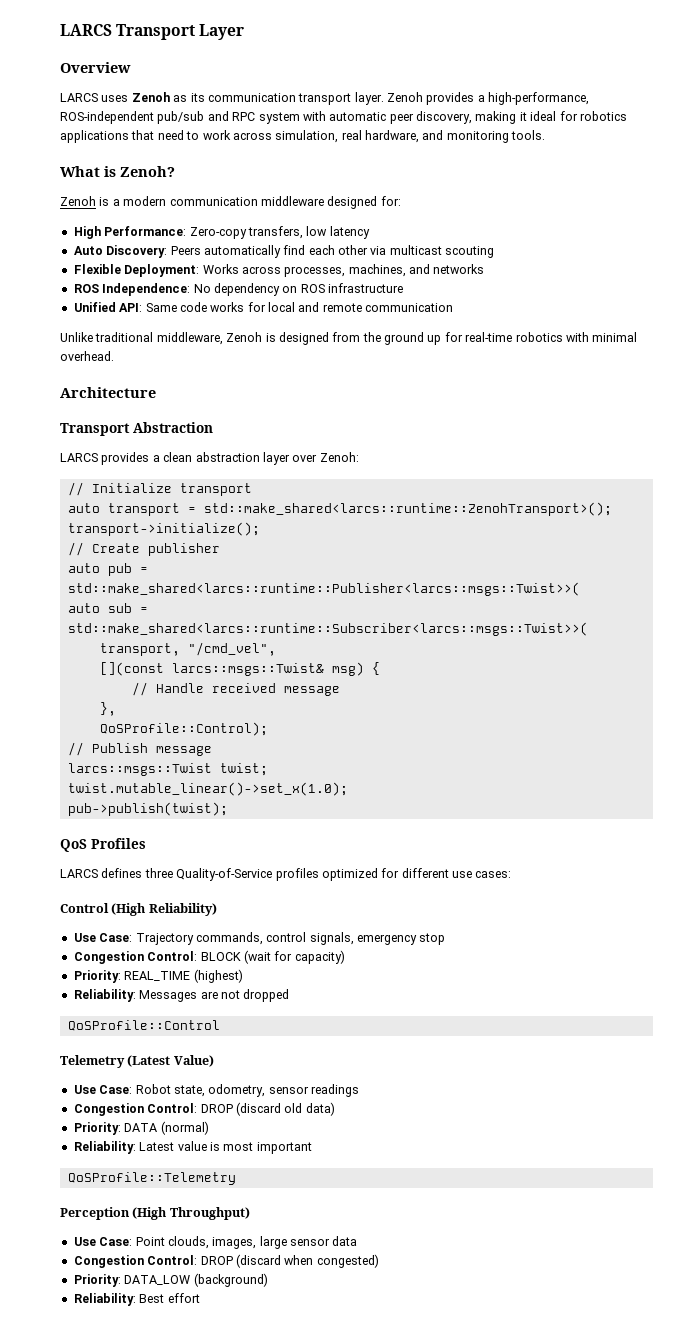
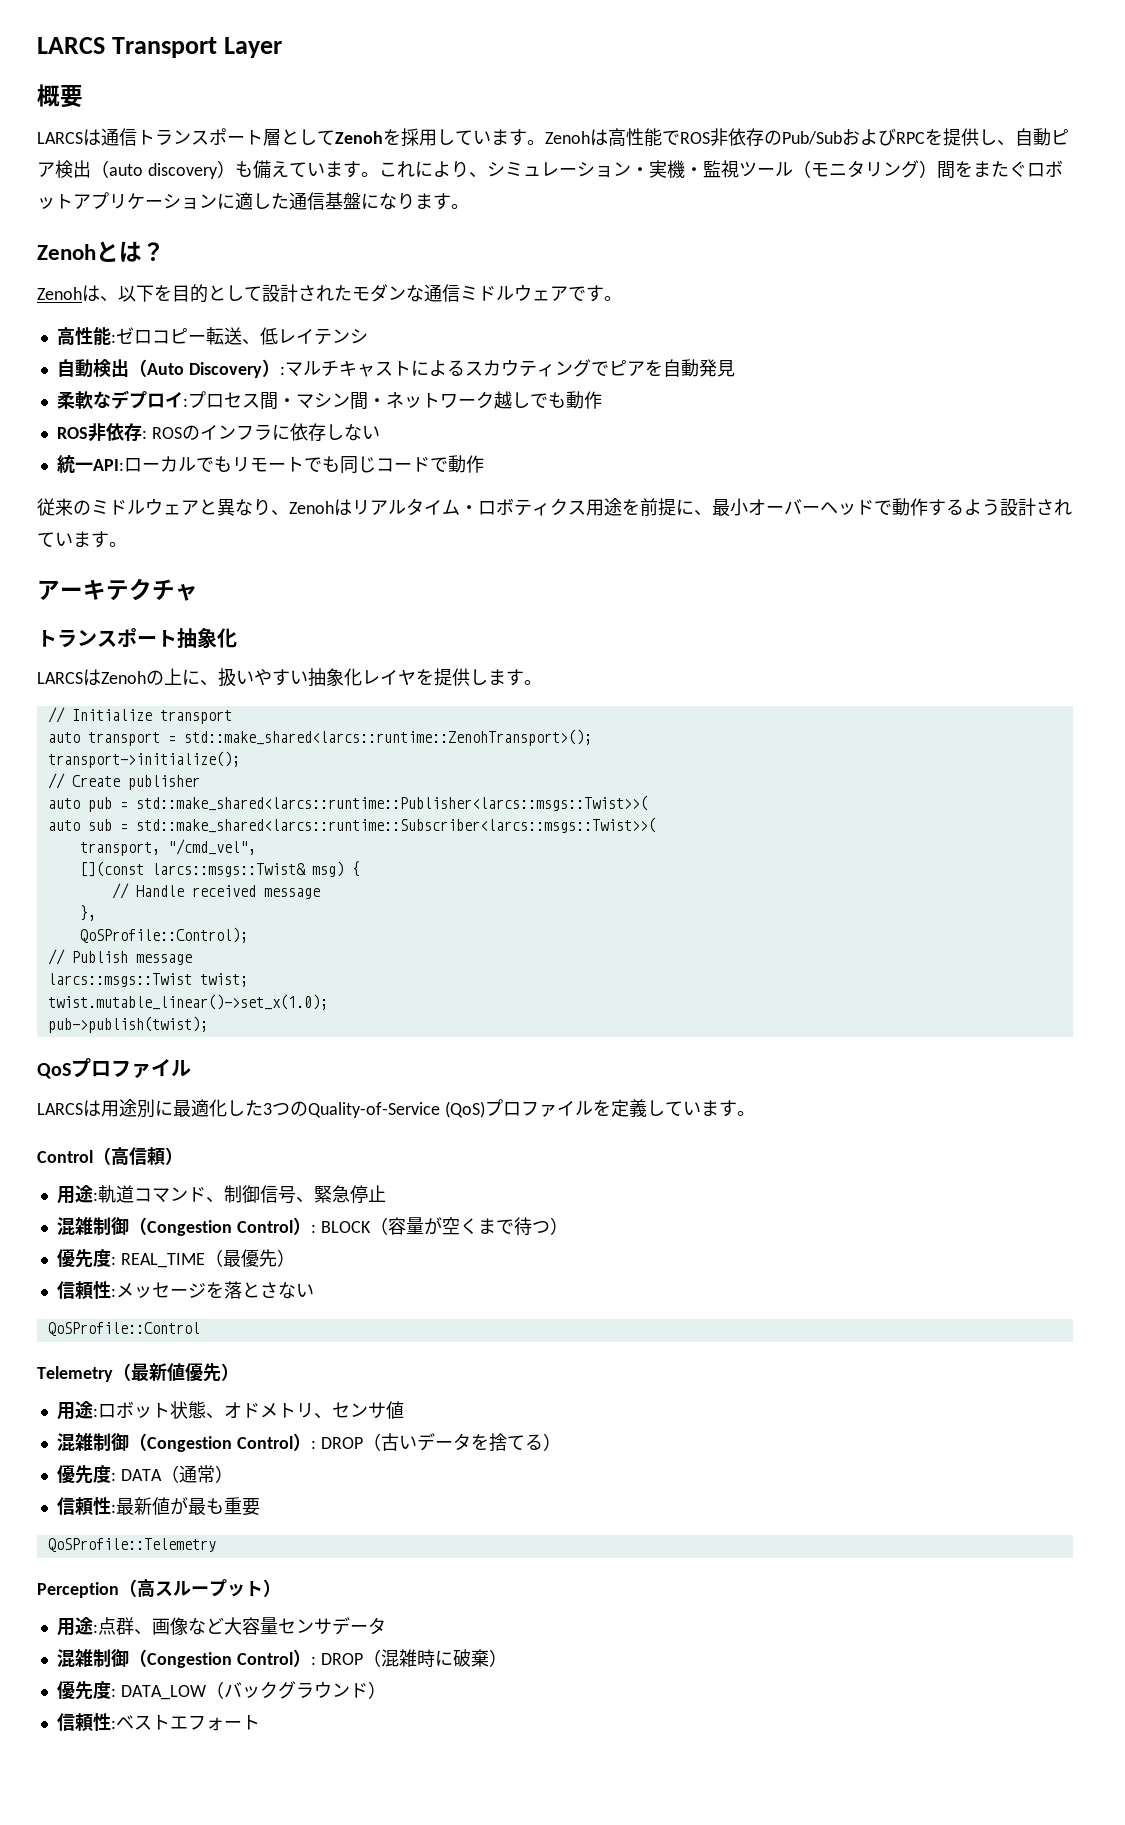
- Overview
- LARCS uses Zenoh as its communication transport layer. Zenoh provides a high-performance, ROS-independent pub/sub and RPC system with automatic peer discovery, making it ideal for robotics applications that need to work across simulation, real hardware, and monitoring tools.
- What is Zenoh?
- Zenoh is a modern communication middleware designed for:
- High Performance: Zero-copy transfers, low latency
- Auto Discovery: Peers automatically find each other via multicast scouting
- Flexible Deployment: Works across processes, machines, and networks
- ROS Independence: No dependency on ROS infrastructure
- Unified API: Same code works for local and remote communication
- Unlike traditional middleware, Zenoh is designed from the ground up for real-time robotics with minimal overhead.
- Architecture
- Transport Abstraction
- LARCS provides a clean abstraction layer over Zenoh:
+ 概要
+ LARCSは通信トランスポート層としてZenohを採用しています。Zenohは高性能でROS非依存のPub/SubおよびRPCを提供し、自動ピア検出（auto discovery）も備えています。これにより、シミュレーション・実機・監視ツール（モニタリング）間をまたぐロボットアプリケーションに適した通信基盤になります。
+ Zenohとは？
+ Zenohは、以下を目的として設計されたモダンな通信ミドルウェアです。
+ 高性能:ゼロコピー転送、低レイテンシ
+ 自動検出（Auto Discovery）:マルチキャストによるスカウティングでピアを自動発見
+ 柔軟なデプロイ:プロセス間・マシン間・ネットワーク越しでも動作
+ ROS非依存: ROSのインフラに依存しない
+ 統一API:ローカルでもリモートでも同じコードで動作
+ 従来のミドルウェアと異なり、Zenohはリアルタイム・ロボティクス用途を前提に、最小オーバーヘッドで動作するよう設計されています。
+ アーキテクチャ
+ トランスポート抽象化
+ LARCSはZenohの上に、扱いやすい抽象化レイヤを提供します。
- QoS Profiles
- LARCS defines three Quality-of-Service profiles optimized for different use cases:
- Control (High Reliability)
- Use Case: Trajectory commands, control signals, emergency stop
- Congestion Control: BLOCK (wait for capacity)
- Priority: REAL_TIME (highest)
- Reliability: Messages are not dropped
+ QoSプロファイル
+ LARCSは用途別に最適化した3つのQuality-of-Service (QoS)プロファイルを定義しています。
+ Control（高信頼）
+ 用途:軌道コマンド、制御信号、緊急停止
+ 混雑制御（Congestion Control）: BLOCK（容量が空くまで待つ）
+ 優先度: REAL_TIME（最優先）
+ 信頼性:メッセージを落とさない
  QoSProfile::Control
- Telemetry (Latest Value)
- Use Case: Robot state, odometry, sensor readings
- Congestion Control: DROP (discard old data)
- Priority: DATA (normal)
- Reliability: Latest value is most important
+ Telemetry（最新値優先）
+ 用途:ロボット状態、オドメトリ、センサ値
+ 混雑制御（Congestion Control）: DROP（古いデータを捨てる）
+ 優先度: DATA（通常）
+ 信頼性:最新値が最も重要
  QoSProfile::Telemetry
- Perception (High Throughput)
- Use Case: Point clouds, images, large sensor data
- Congestion Control: DROP (discard when congested)
- Priority: DATA_LOW (background)
- Reliability: Best effort
+ Perception（高スループット）
+ 用途:点群、画像など大容量センサデータ
+ 混雑制御（Congestion Control）: DROP（混雑時に破棄）
+ 優先度: DATA_LOW（バックグラウンド）
+ 信頼性:ベストエフォート

